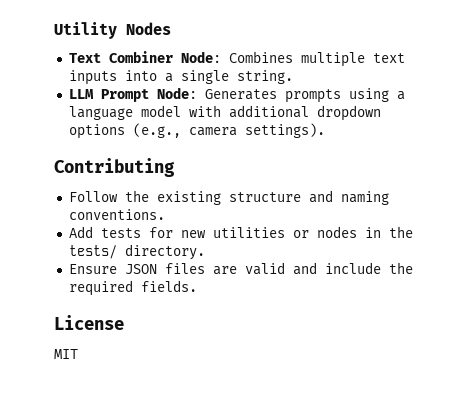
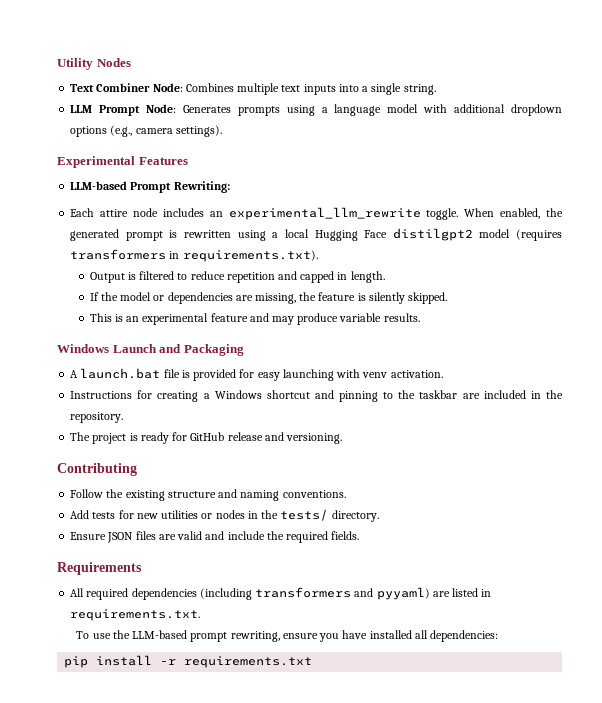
+ Experimental Features
+ LLM-based Prompt Rewriting:
+ Each attire node includes an experimental_llm_rewrite toggle. When enabled, the generated prompt is rewritten using a local Hugging Face distilgpt2 model (requires transformers in requirements.txt).
+ Output is filtered to reduce repetition and capped in length.
+ If the model or dependencies are missing, the feature is silently skipped.
+ This is an experimental feature and may produce variable results.
+ Windows Launch and Packaging
+ A launch.bat file is provided for easy launching with venv activation.
+ Instructions for creating a Windows shortcut and pinning to the taskbar are included in the repository.
+ The project is ready for GitHub release and versioning.
- License
- MIT
+ Requirements
+ All required dependencies (including transformers and pyyaml) are listed in requirements.txt.
+ To use the LLM-based prompt rewriting, ensure you have installed all dependencies:
+ pip install -r requirements.txt

